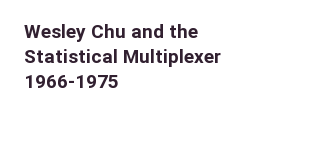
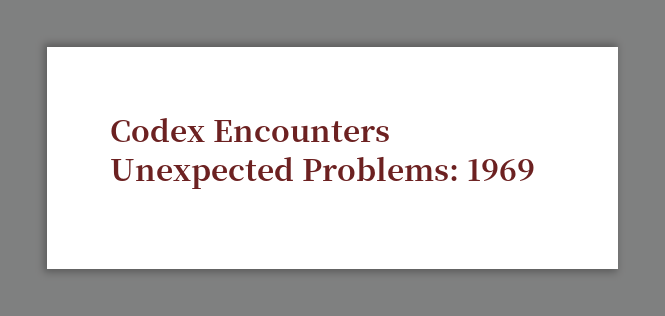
- Wesley Chu and the Statistical Multiplexer 1966-1975
+ Codex Encounters Unexpected Problems: 1969

